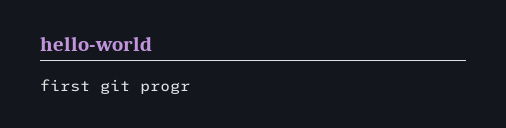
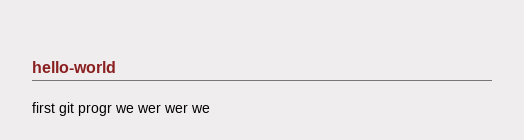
- first git progr
+ first git progr we wer wer we

